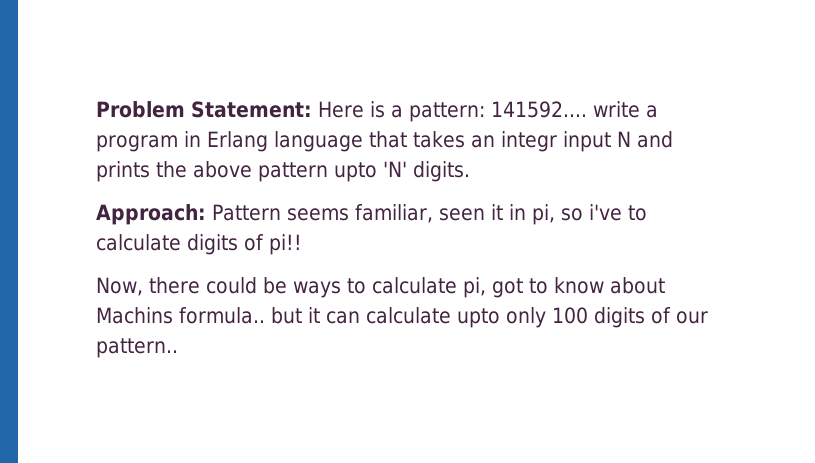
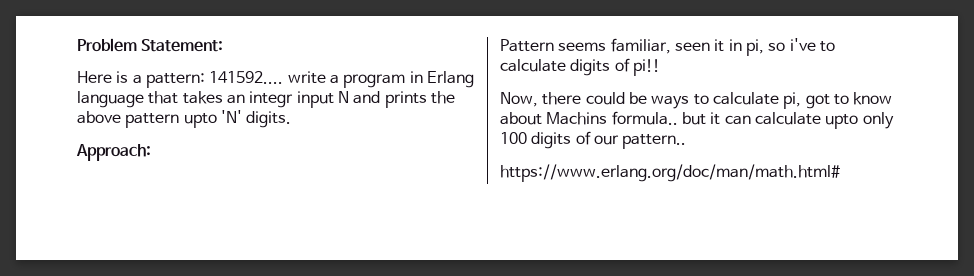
- Problem Statement: Here is a pattern: 141592.... write a program in Erlang language that takes an integr input N and prints the above pattern upto 'N' digits.
+ Problem Statement:
+ Here is a pattern: 141592.... write a program in Erlang language that takes an integr input N and prints the above pattern upto 'N' digits.
- Approach: Pattern seems familiar, seen it in pi, so i've to calculate digits of pi!!
+ Approach:
+ Pattern seems familiar, seen it in pi, so i've to calculate digits of pi!!
+ https://www.erlang.org/doc/man/math.html#

